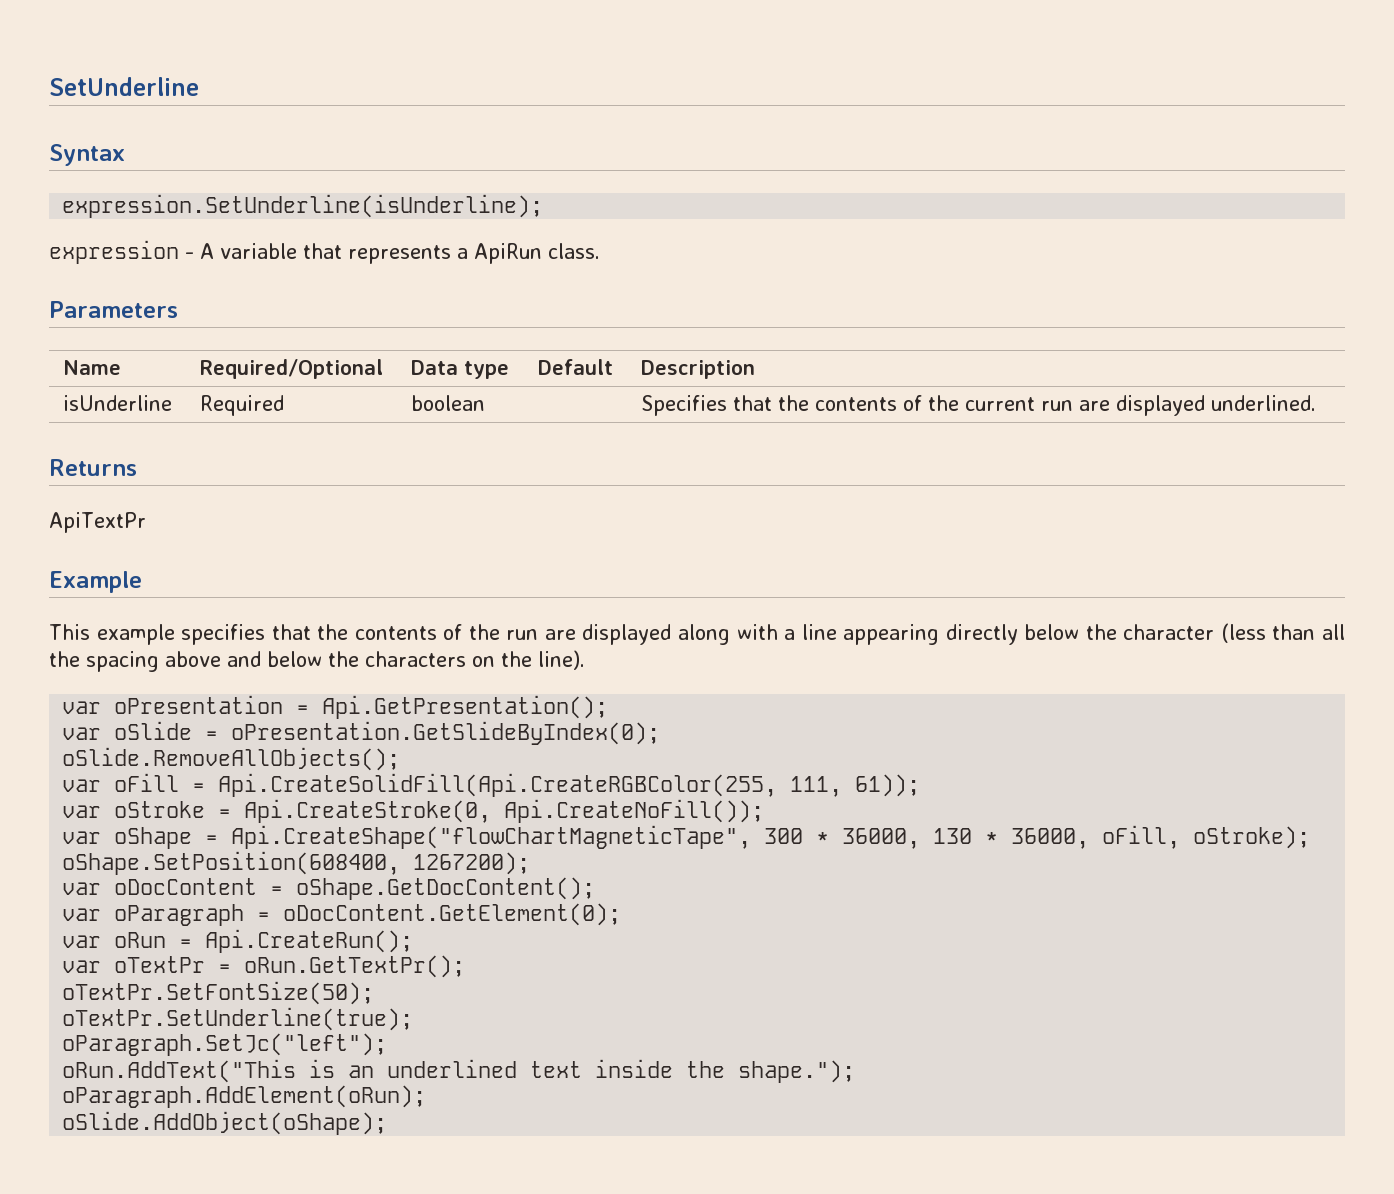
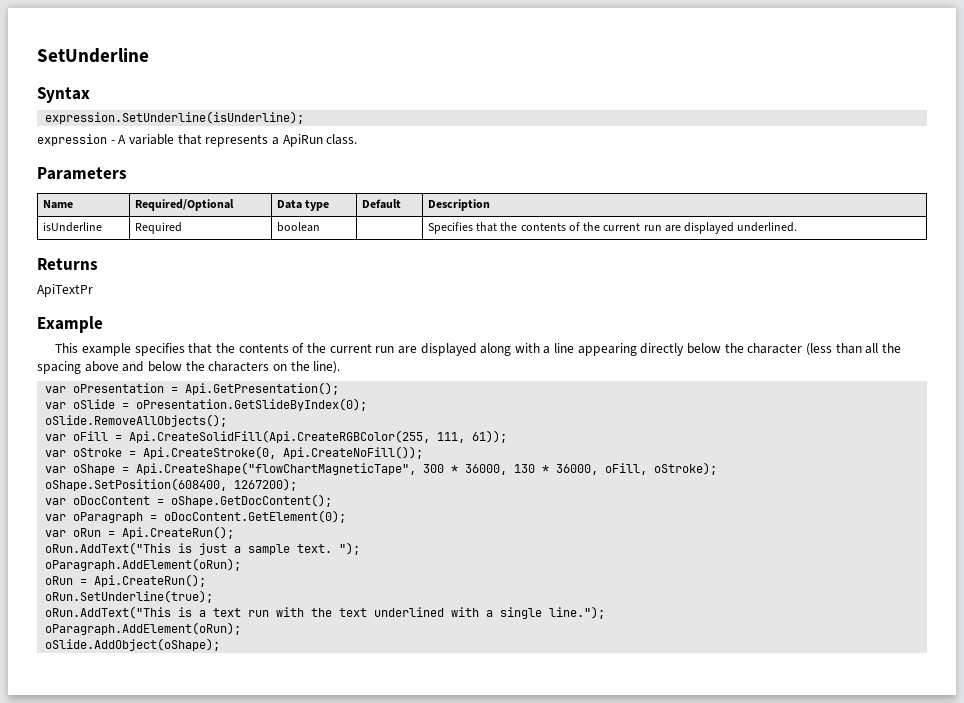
- This example specifies that the contents of the run are displayed along with a line appearing directly below the character (less than all the spacing above and below the characters on the line).
+ This example specifies that the contents of the current run are displayed along with a line appearing directly below the character (less than all the spacing above and below the characters on the line).
- var oTextPr = oRun.GetTextPr();
- oTextPr.SetFontSize(50);
- oTextPr.SetUnderline(true);
- oParagraph.SetJc("left");
- oRun.AddText("This is an underlined text inside the shape.");
+ oRun.AddText("This is just a sample text. ");
+ oParagraph.AddElement(oRun);
+ oRun = Api.CreateRun();
+ oRun.SetUnderline(true);
+ oRun.AddText("This is a text run with the text underlined with a single line.");

